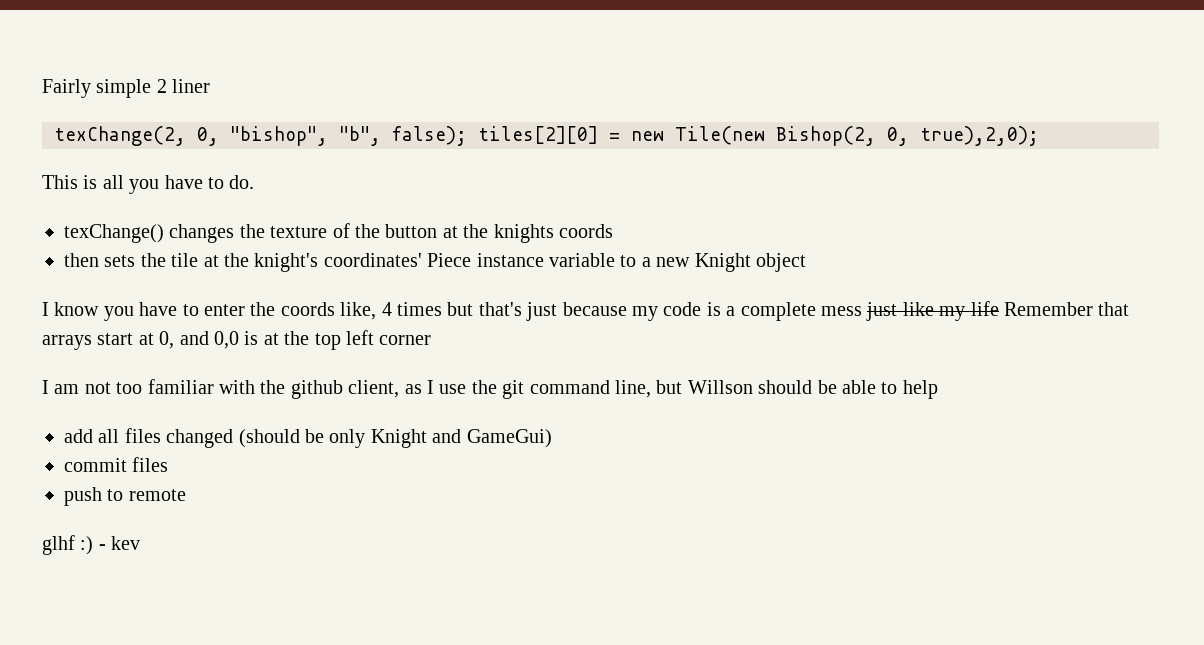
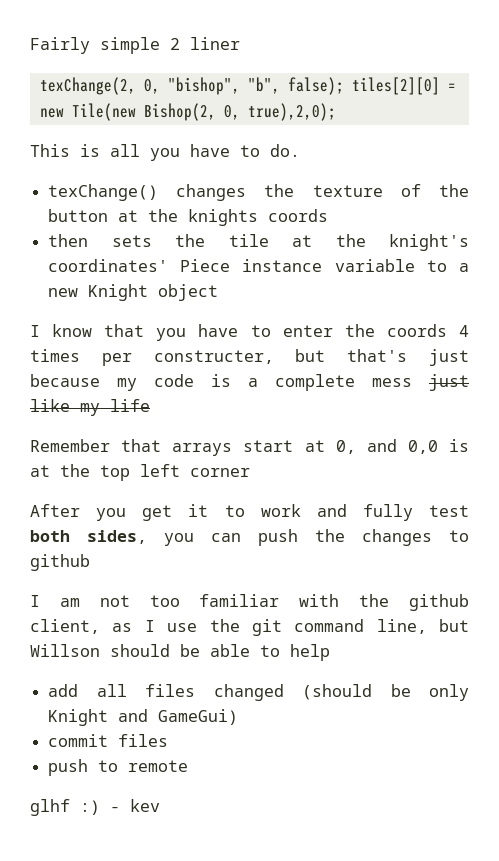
- I know you have to enter the coords like, 4 times but that's just because my code is a complete mess just like my life Remember that arrays start at 0, and 0,0 is at the top left corner
+ I know that you have to enter the coords 4 times per constructer, but that's just because my code is a complete mess just like my life
+ Remember that arrays start at 0, and 0,0 is at the top left corner
+ After you get it to work and fully test both sides, you can push the changes to github

